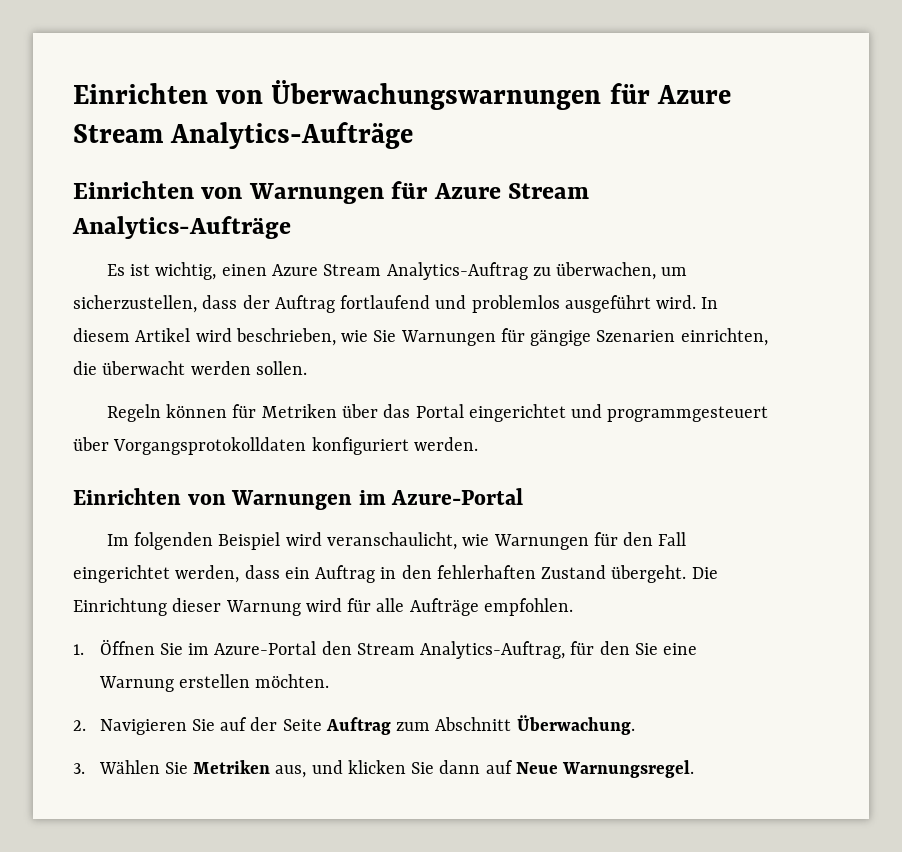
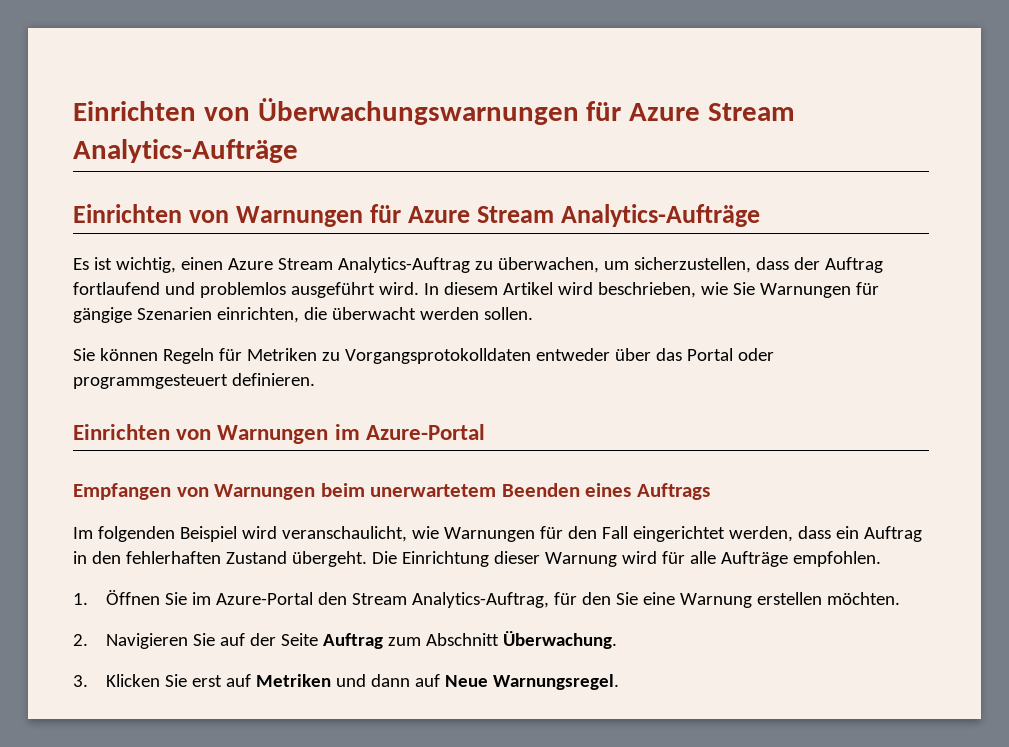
- Regeln können für Metriken über das Portal eingerichtet und programmgesteuert über Vorgangsprotokolldaten konfiguriert werden.
+ Sie können Regeln für Metriken zu Vorgangsprotokolldaten entweder über das Portal oder programmgesteuert definieren.
+ Empfangen von Warnungen beim unerwartetem Beenden eines Auftrags
- 3. Wählen Sie Metriken aus, und klicken Sie dann auf Neue Warnungsregel.
+ 3. Klicken Sie erst auf Metriken und dann auf Neue Warnungsregel.

